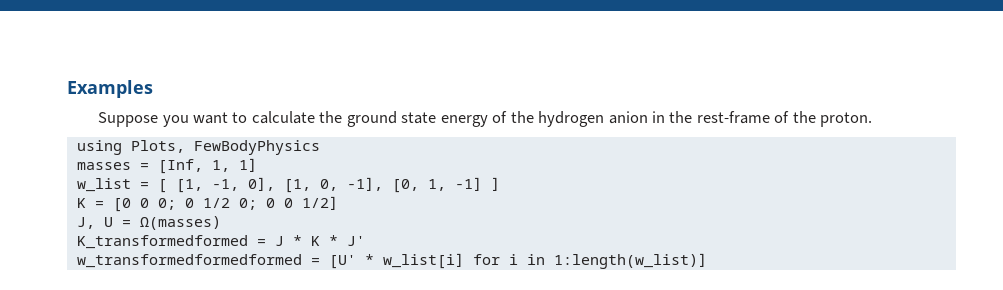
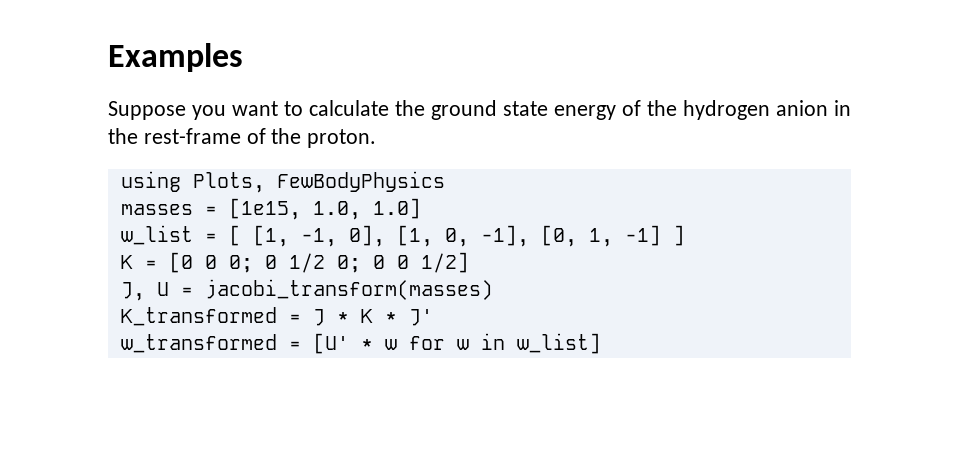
- masses = [Inf, 1, 1]
+ masses = [1e15, 1.0, 1.0]
- J, U = Ω(masses)
- K_transformedformed = J * K * J'
+ J, U = jacobi_transform(masses)
+ K_transformed = J * K * J'
- w_transformedformedformed = [U' * w_list[i] for i in 1:length(w_list)]
+ w_transformed = [U' * w for w in w_list]

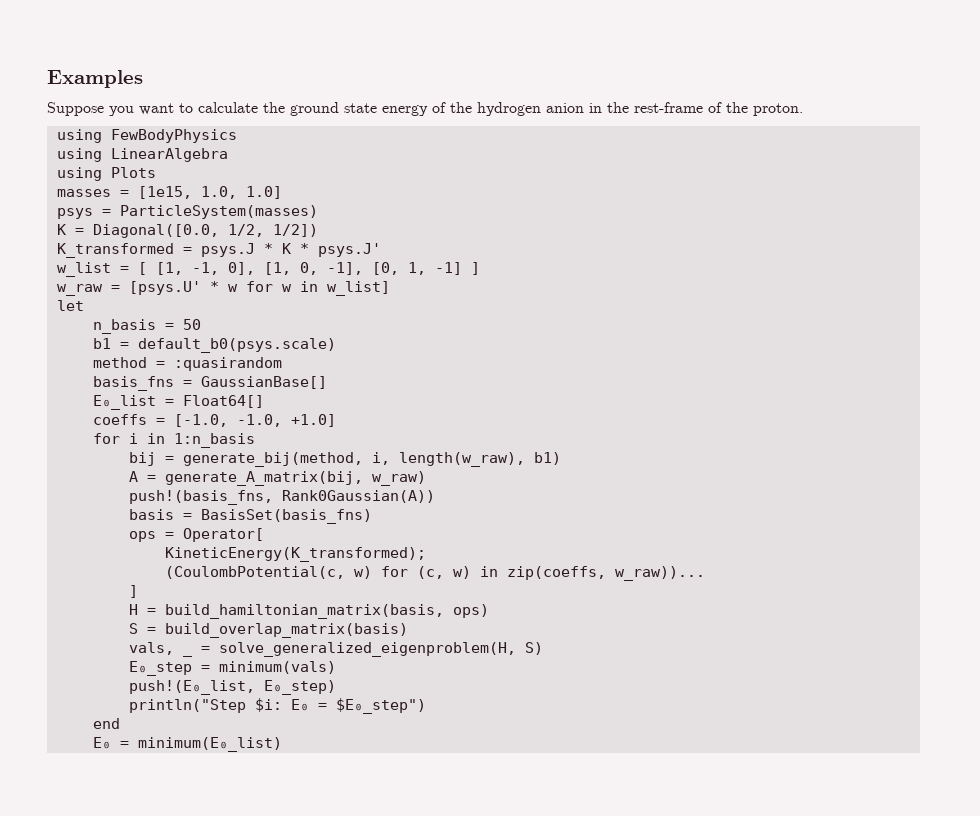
- using Plots, FewBodyPhysics
+ using FewBodyPhysics
+ using LinearAlgebra
+ using Plots
+ psys = ParticleSystem(masses)
+ K = Diagonal([0.0, 1/2, 1/2])
+ K_transformed = psys.J * K * psys.J'
- K = [0 0 0; 0 1/2 0; 0 0 1/2]
- J, U = jacobi_transform(masses)
- K_transformed = J * K * J'
- w_transformed = [U' * w for w in w_list]
+ w_raw = [psys.U' * w for w in w_list]
+ let
+ n_basis = 50
+ b1 = default_b0(psys.scale)
+ method = :quasirandom
+ basis_fns = GaussianBase[]
+ E₀_list = Float64[]
+ coeffs = [-1.0, -1.0, +1.0]
+ for i in 1:n_basis
+ bij = generate_bij(method, i, length(w_raw), b1)
+ A = generate_A_matrix(bij, w_raw)
+ push!(basis_fns, Rank0Gaussian(A))
+ basis = BasisSet(basis_fns)
+ ops = Operator[
+ KineticEnergy(K_transformed);
+ (CoulombPotential(c, w) for (c, w) in zip(coeffs, w_raw))...
+ ]
+ H = build_hamiltonian_matrix(basis, ops)
+ S = build_overlap_matrix(basis)
+ vals, _ = solve_generalized_eigenproblem(H, S)
+ E₀_step = minimum(vals)
+ push!(E₀_list, E₀_step)
+ println("Step $i: E₀ = $E₀_step")
+ end
+ E₀ = minimum(E₀_list)

